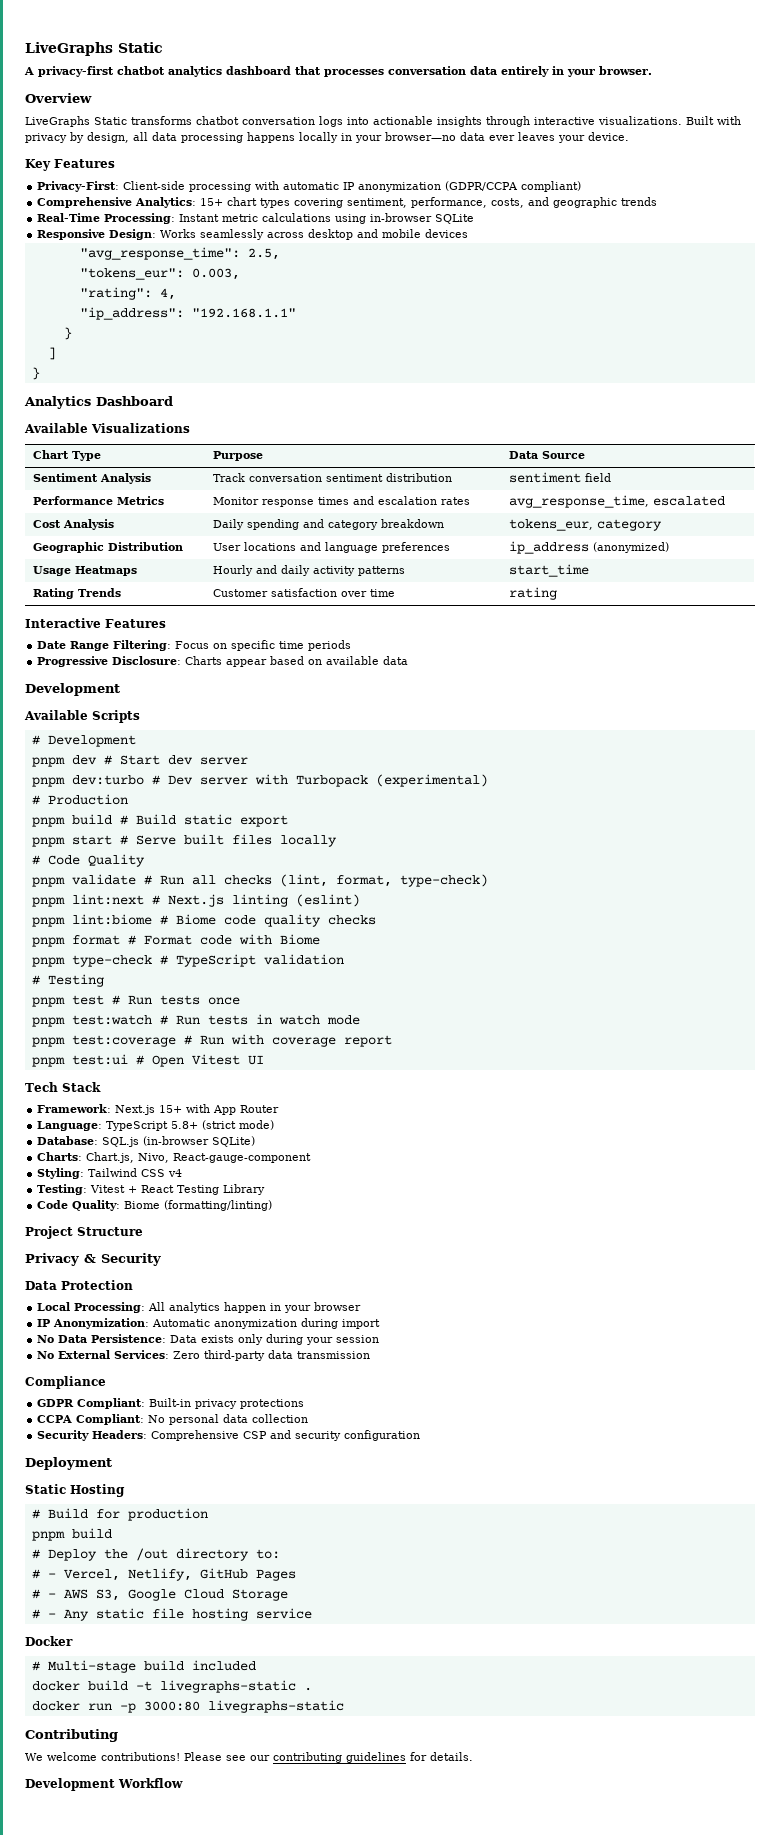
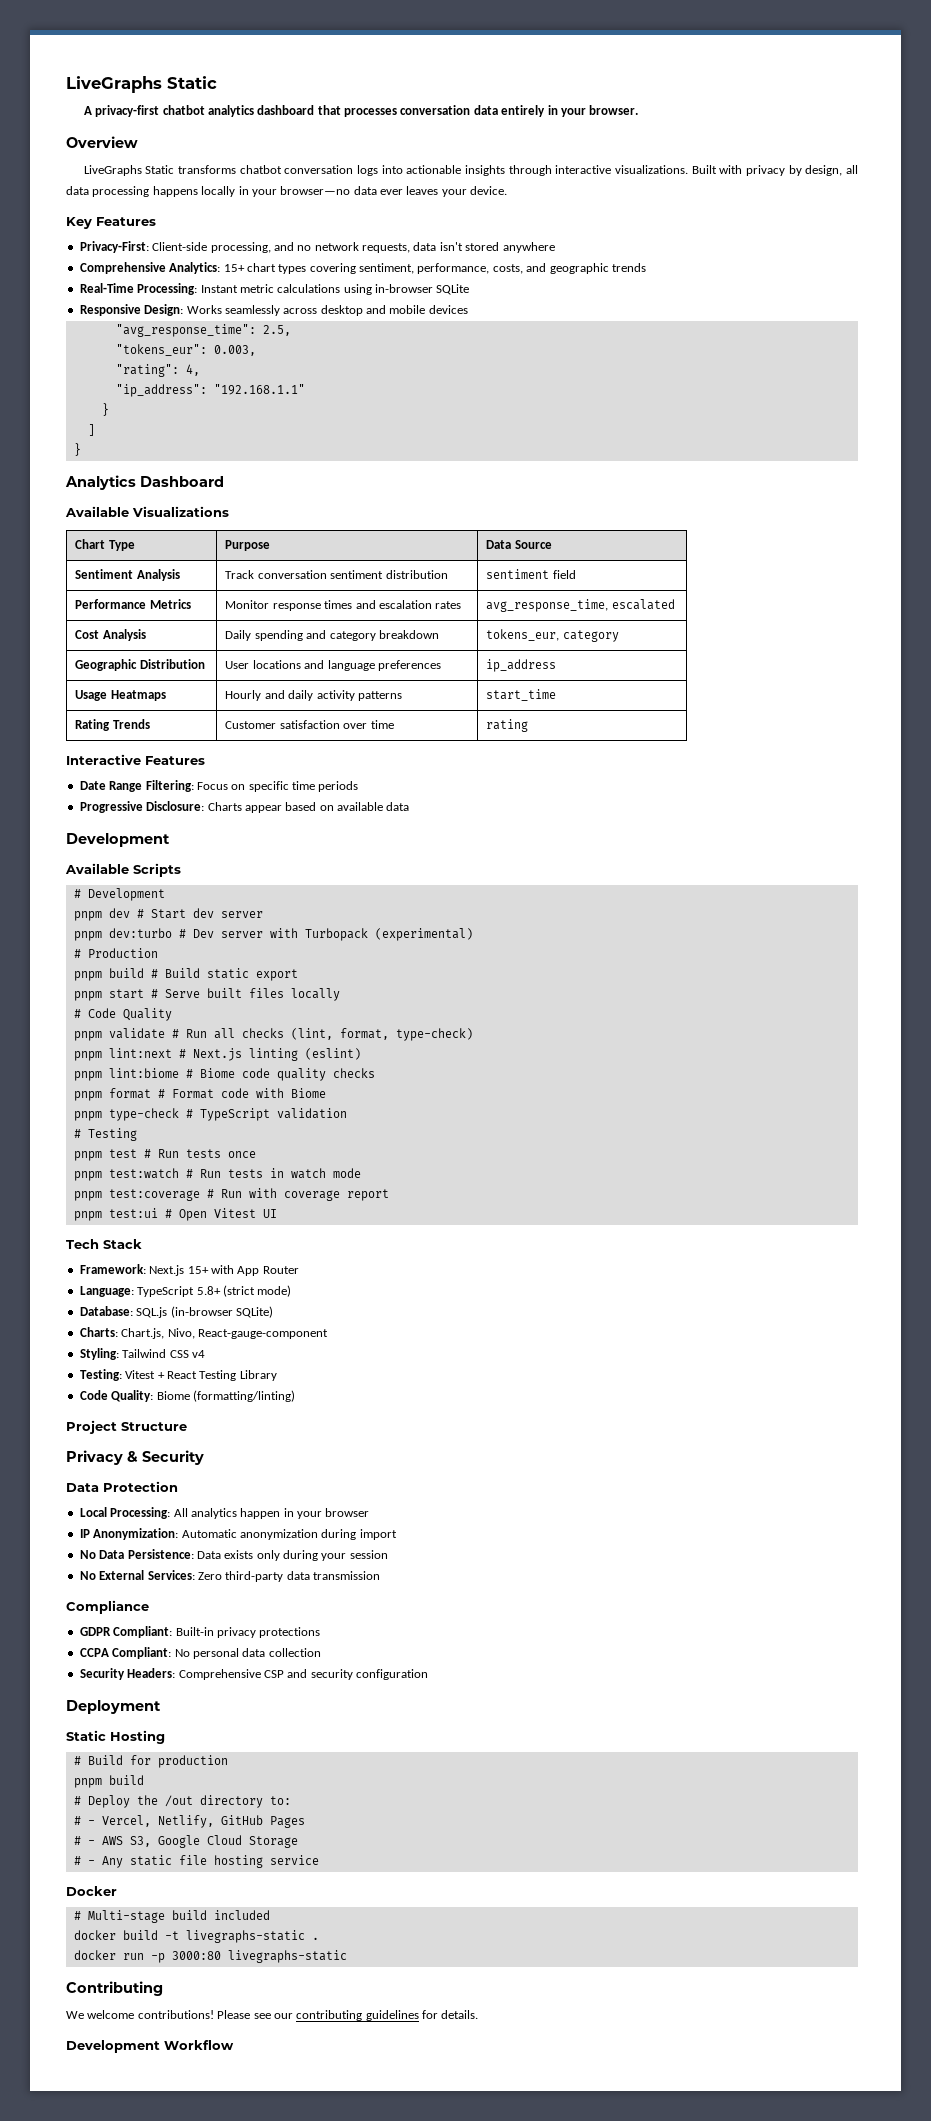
- Privacy-First: Client-side processing with automatic IP anonymization (GDPR/CCPA compliant)
+ Privacy-First: Client-side processing, and no network requests, data isn't stored anywhere
- Geographic Distribution | User locations and language preferences | ip_address (anonymized)
+ Geographic Distribution | User locations and language preferences | ip_address

